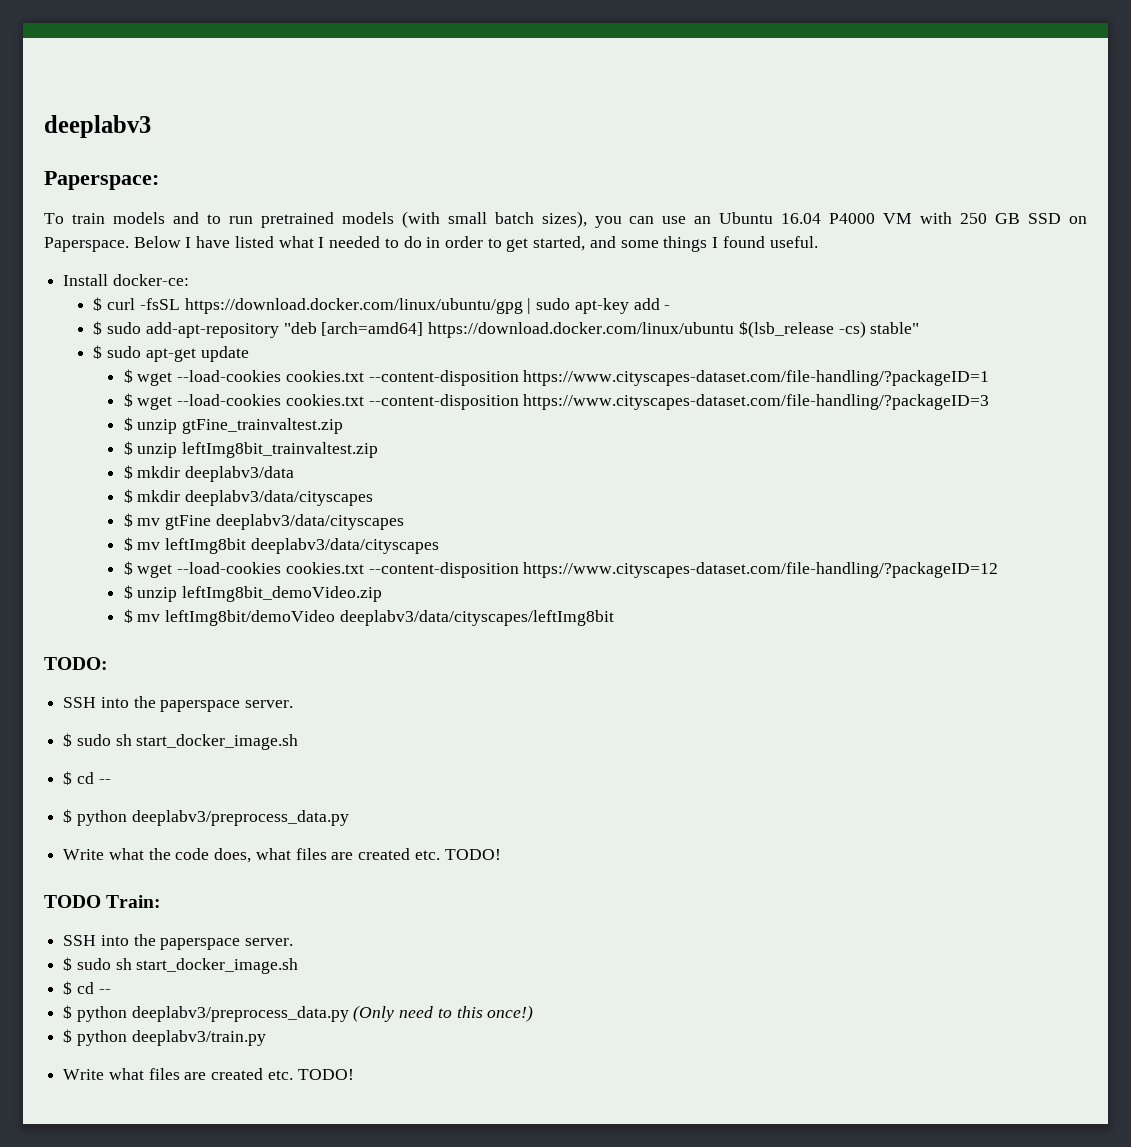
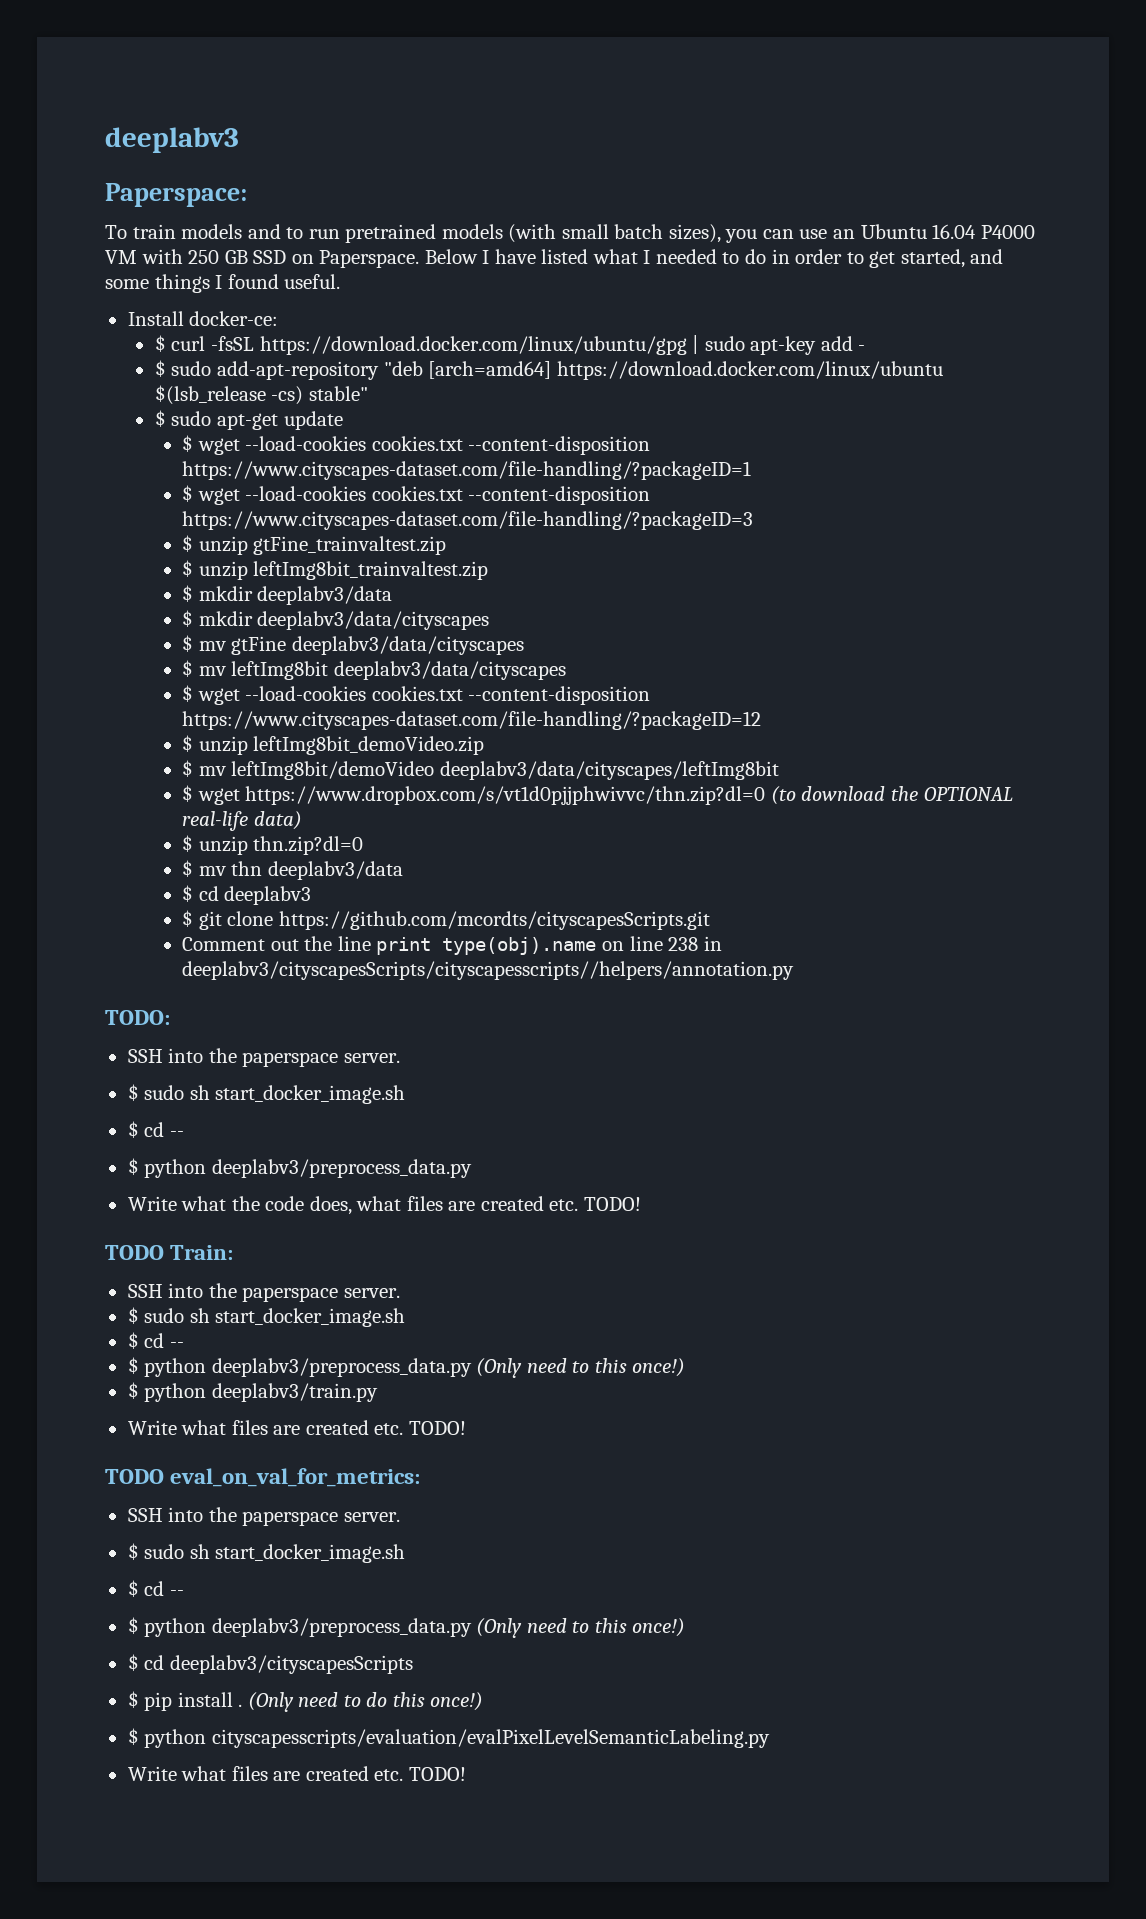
+ $ wget https://www.dropbox.com/s/vt1d0pjjphwivvc/thn.zip?dl=0 (to download the OPTIONAL real-life data)
+ $ unzip thn.zip?dl=0
+ $ mv thn deeplabv3/data
+ $ cd deeplabv3
+ $ git clone https://github.com/mcordts/cityscapesScripts.git
+ Comment out the line print type(obj).name on line 238 in deeplabv3/cityscapesScripts/cityscapesscripts//helpers/annotation.py
+ TODO eval_on_val_for_metrics:
+ SSH into the paperspace server.
+ $ sudo sh start_docker_image.sh
+ $ cd --
+ $ python deeplabv3/preprocess_data.py (Only need to this once!)
+ $ cd deeplabv3/cityscapesScripts
+ $ pip install . (Only need to do this once!)
+ $ python cityscapesscripts/evaluation/evalPixelLevelSemanticLabeling.py
+ Write what files are created etc. TODO!

